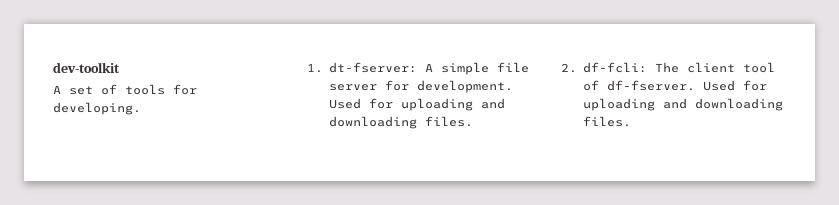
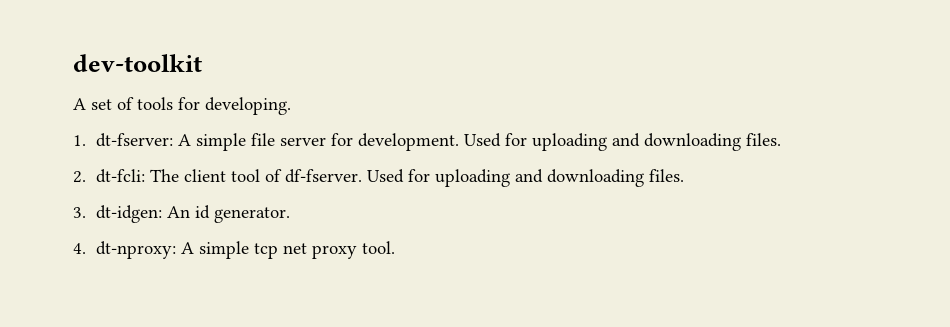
- 2. df-fcli: The client tool of df-fserver.
+ 2. dt-fcli: The client tool of df-fserver.
+ 3. dt-idgen: An id generator.
+ 4. dt-nproxy: A simple tcp net proxy tool.

